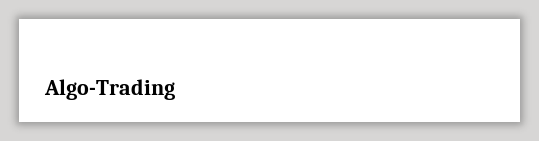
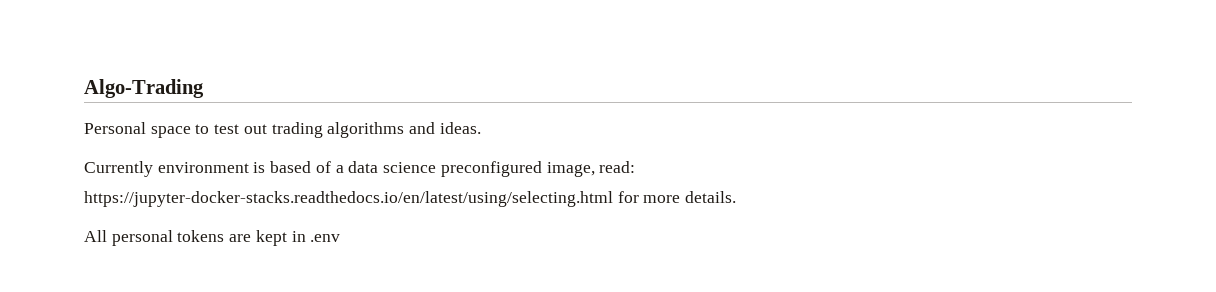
+ Personal space to test out trading algorithms and ideas.
+ Currently environment is based of a data science preconfigured image, read: https://jupyter-docker-stacks.readthedocs.io/en/latest/using/selecting.html for more details.
+ All personal tokens are kept in .env

